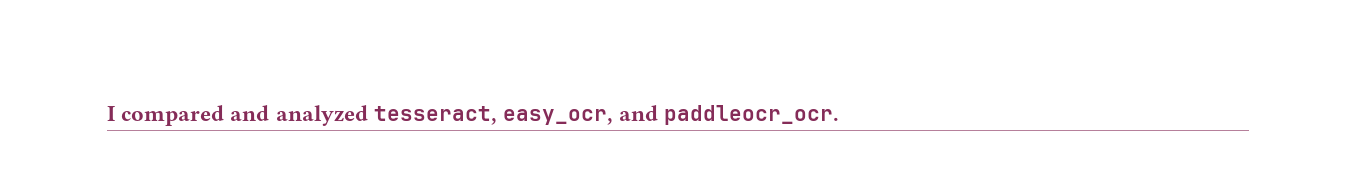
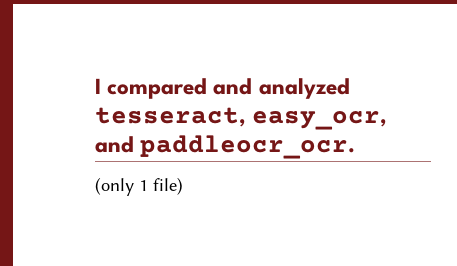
+ (only 1 file)

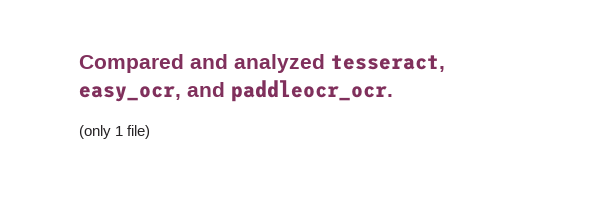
- I compared and analyzed tesseract, easy_ocr, and paddleocr_ocr.
+ Compared and analyzed tesseract, easy_ocr, and paddleocr_ocr.

